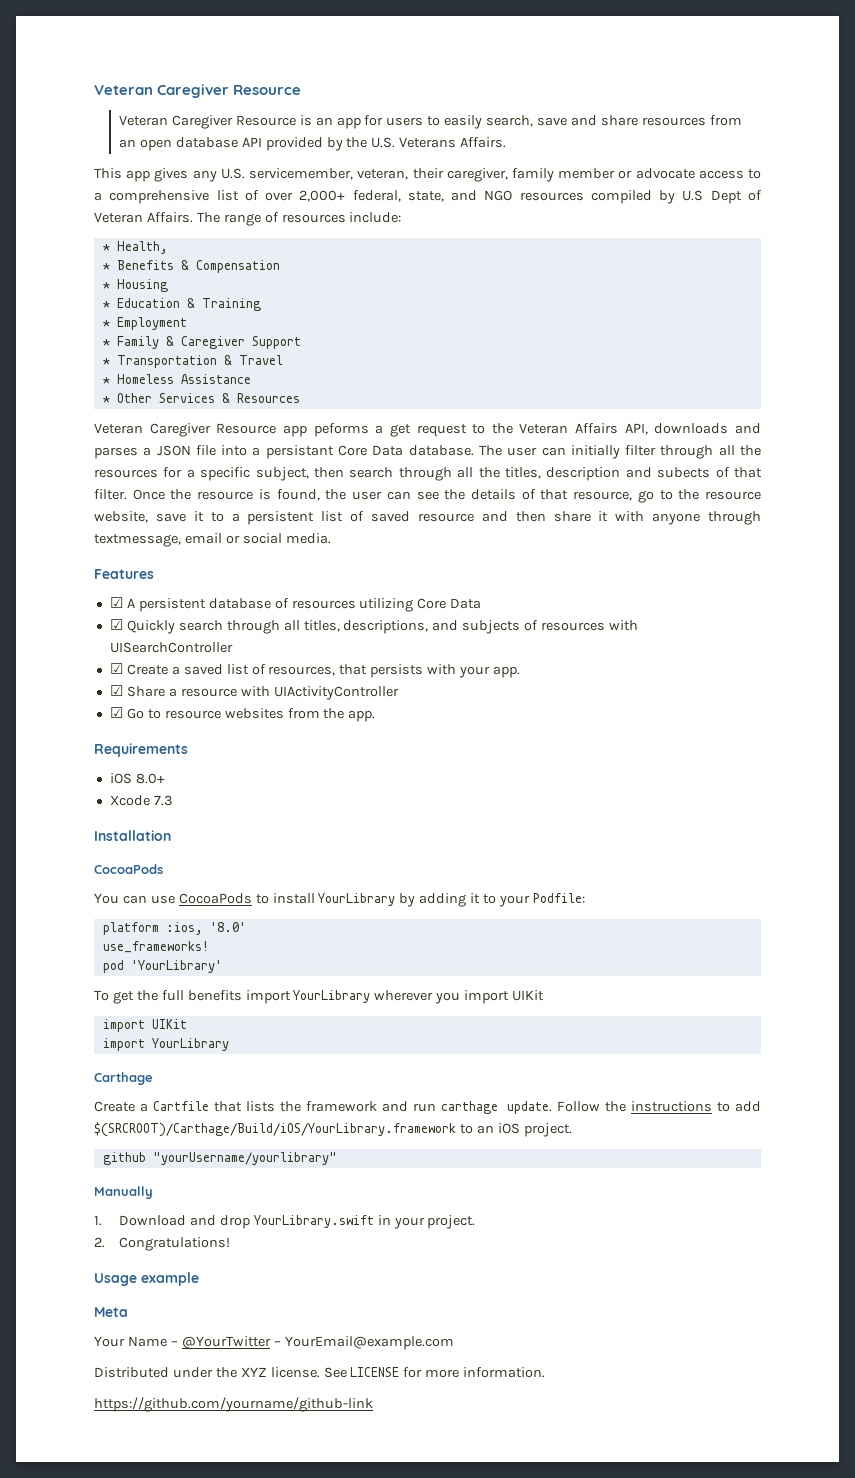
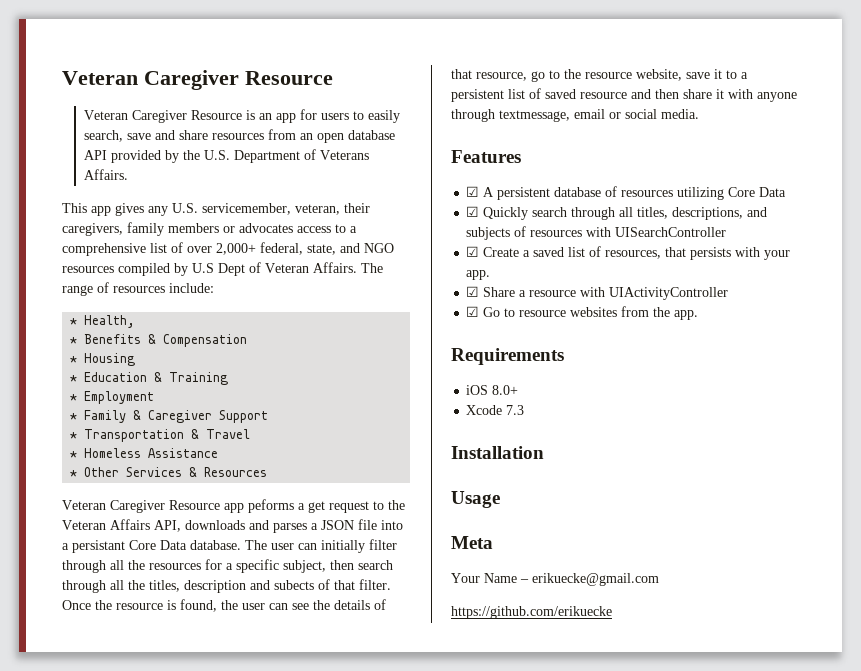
- Veteran Caregiver Resource is an app for users to easily search, save and share resources from an open database API provided by the U.S. Veterans Affairs.
+ Veteran Caregiver Resource is an app for users to easily search, save and share resources from an open database API provided by the U.S. Department of Veterans Affairs.
- This app gives any U.S. servicemember, veteran, their caregiver, family member or advocate access to a comprehensive list of over 2,000+ federal, state, and NGO resources compiled by U.S Dept of Veteran Affairs.
+ This app gives any U.S. servicemember, veteran, their caregivers, family members or advocates access to a comprehensive list of over 2,000+ federal, state, and NGO resources compiled by U.S Dept of Veteran Affairs.
  Installation
- CocoaPods
- You can use CocoaPods to install YourLibrary by adding it to your Podfile:
- platform :ios, '8.0'
- use_frameworks!
- pod 'YourLibrary'
- To get the full benefits import YourLibrary wherever you import UIKit
- import UIKit
- import YourLibrary
- Carthage
- Create a Cartfile that lists the framework and run carthage update. Follow the instructions to add $(SRCROOT)/Carthage/Build/iOS/YourLibrary.framework to an iOS project.
- github "yourUsername/yourlibrary"
- Manually
- 1. Download and drop YourLibrary.swift in your project.
- 2. Congratulations!
- Usage example
+ Usage
- Your Name – @YourTwitter – YourEmail@example.com
- Distributed under the XYZ license. See LICENSE for more information.
- https://github.com/yourname/github-link
+ Your Name – erikuecke@gmail.com
+ https://github.com/erikuecke

